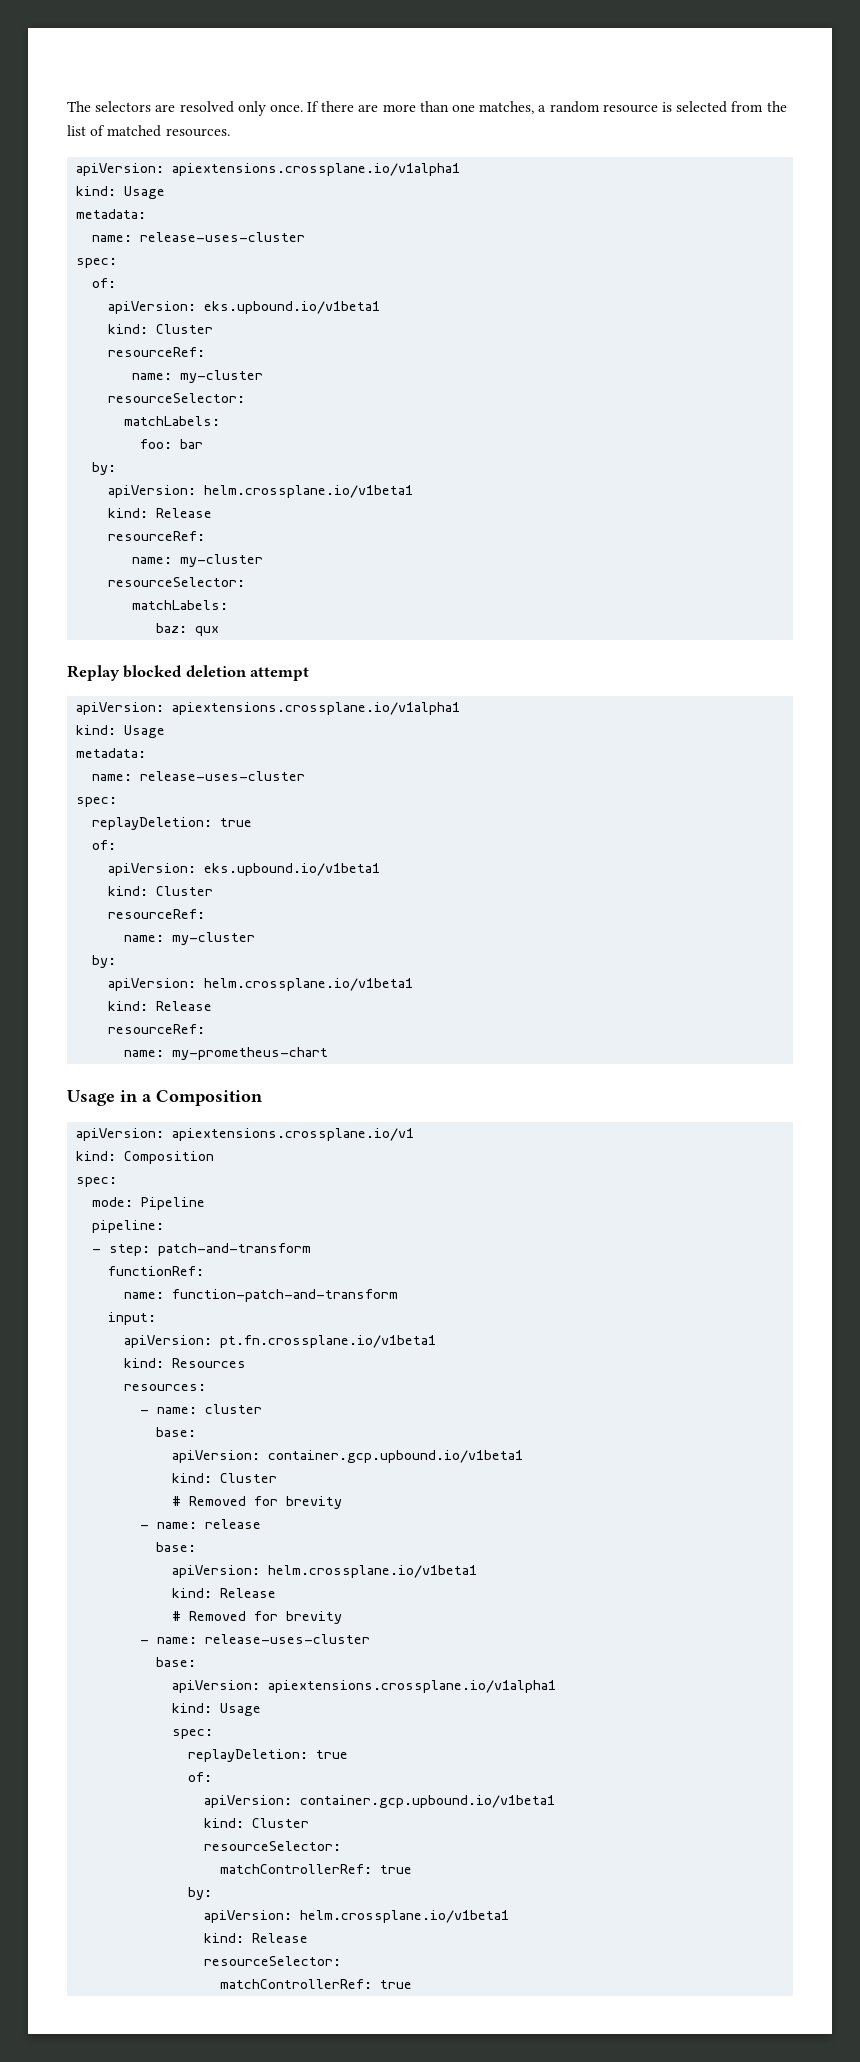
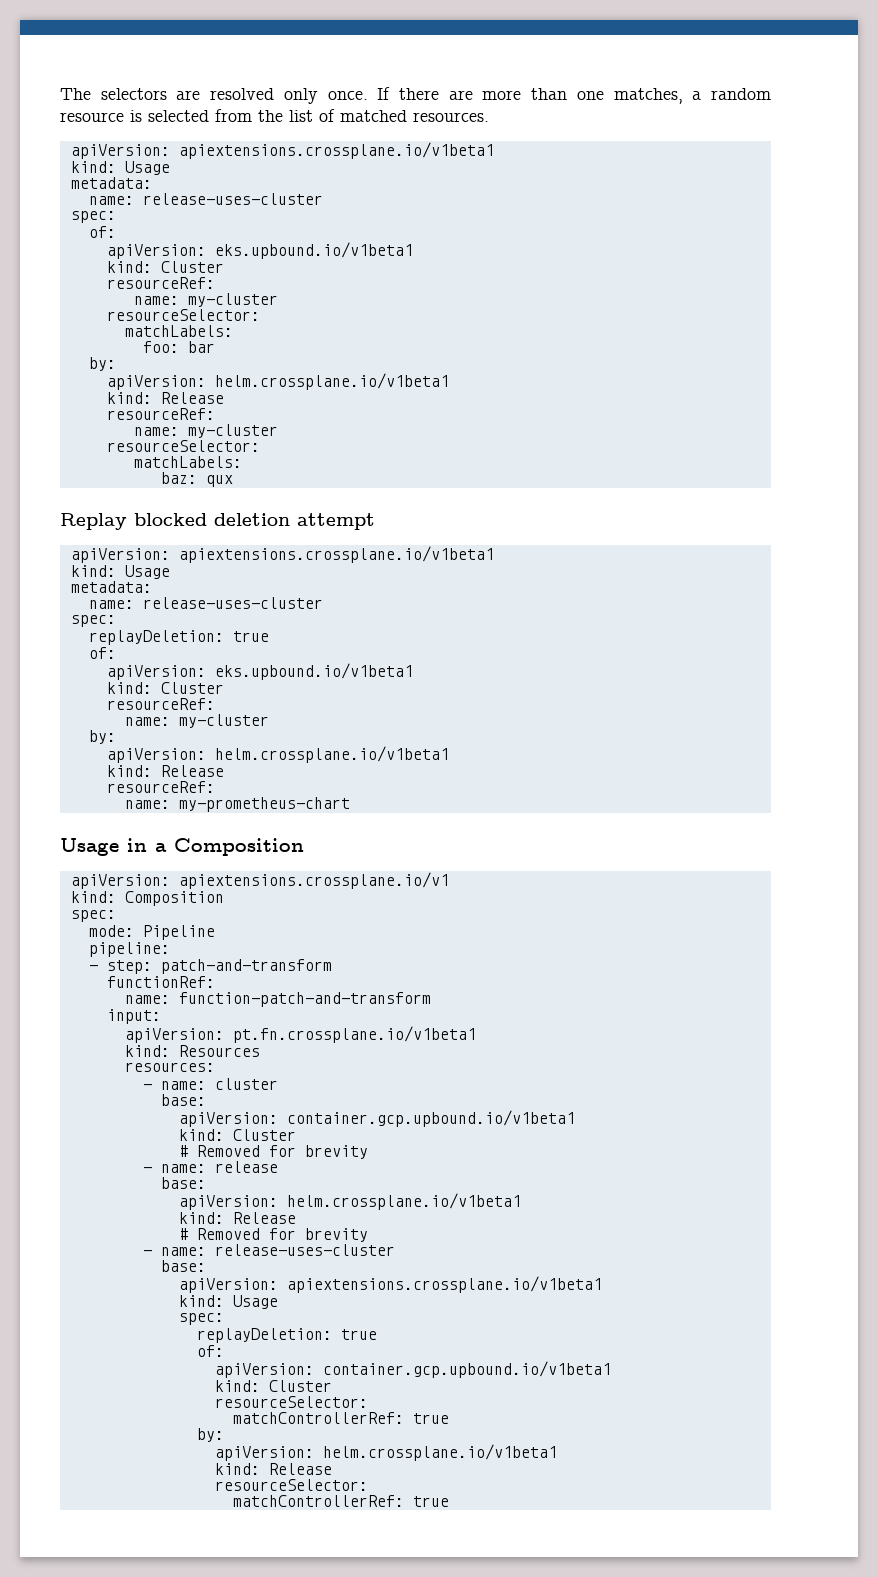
  If there are more than one matches, a random resource is selected from the list of matched resources.
- apiVersion: apiextensions.crossplane.io/v1alpha1
+ apiVersion: apiextensions.crossplane.io/v1beta1
  Replay blocked deletion attempt
- apiVersion: apiextensions.crossplane.io/v1alpha1
+ apiVersion: apiextensions.crossplane.io/v1beta1
  - name: release-uses-cluster
  base:
- apiVersion: apiextensions.crossplane.io/v1alpha1
+ apiVersion: apiextensions.crossplane.io/v1beta1

